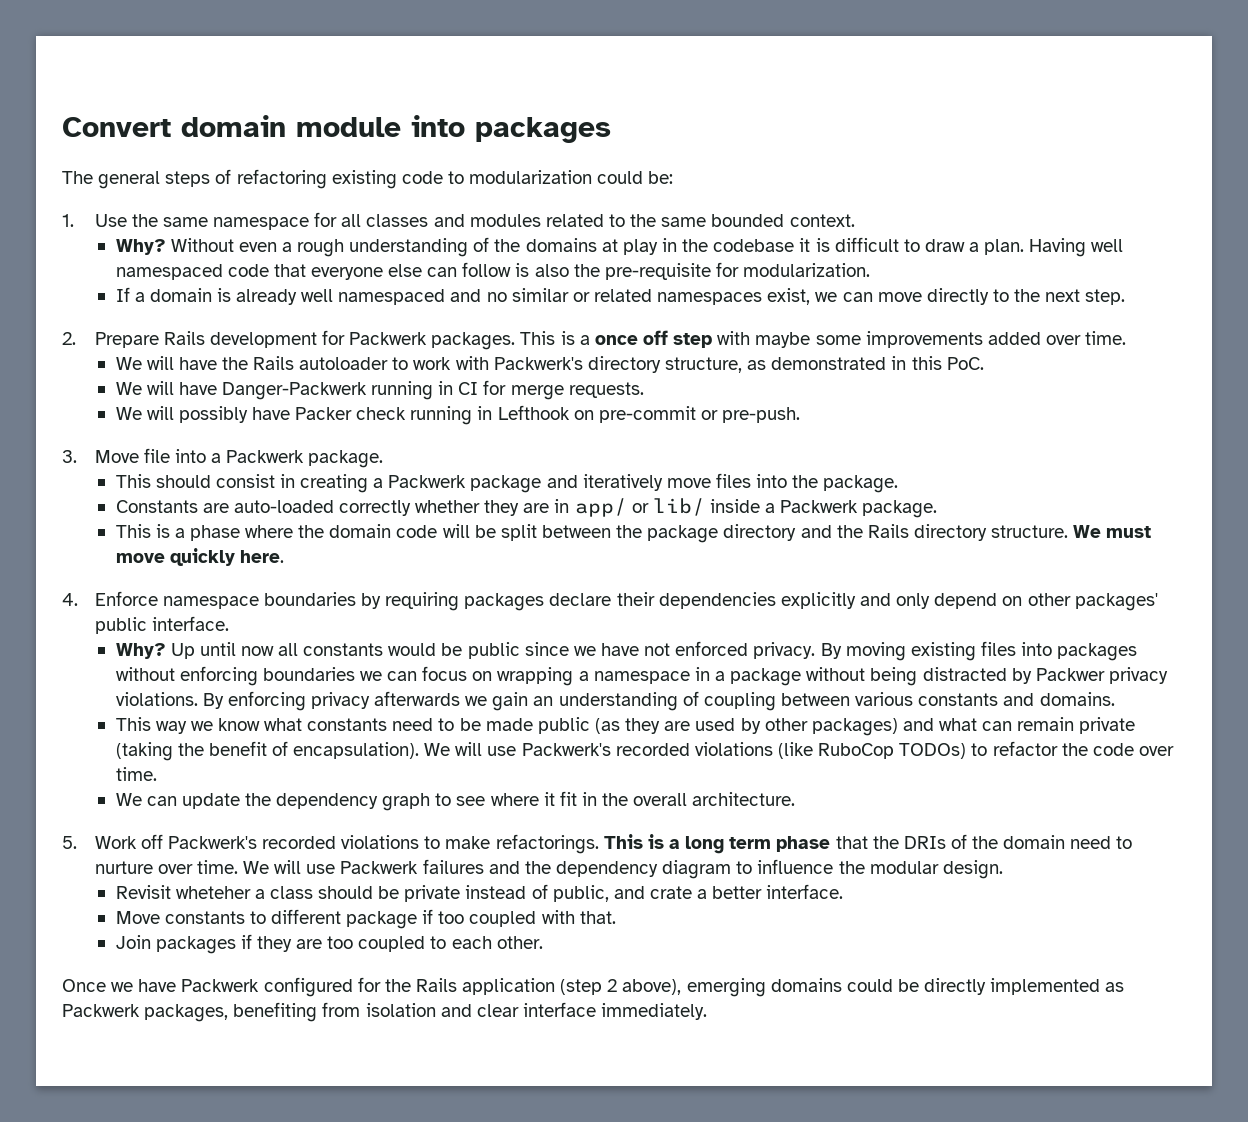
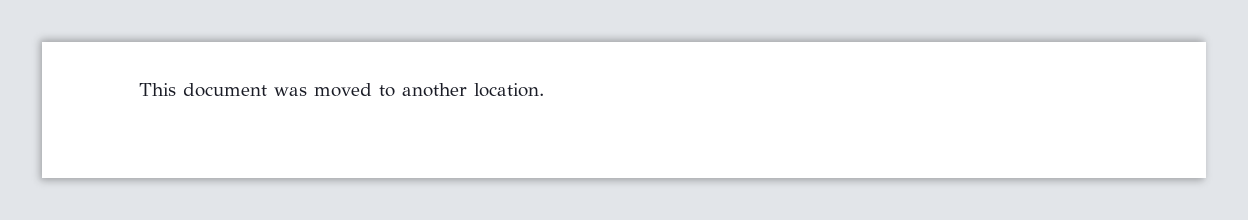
- Convert domain module into packages
- The general steps of refactoring existing code to modularization could be:
- 1. Use the same namespace for all classes and modules related to the same bounded context.
- Why? Without even a rough understanding of the domains at play in the codebase it is difficult to draw a plan. Having well namespaced code that everyone else can follow is also the pre-requisite for modularization.
- If a domain is already well namespaced and no similar or related namespaces exist, we can move directly to the next step.
- 2. Prepare Rails development for Packwerk packages. This is a once off step with maybe some improvements added over time.
- We will have the Rails autoloader to work with Packwerk's directory structure, as demonstrated in this PoC.
- We will have Danger-Packwerk running in CI for merge requests.
- We will possibly have Packer check running in Lefthook on pre-commit or pre-push.
- 3. Move file into a Packwerk package.
- This should consist in creating a Packwerk package and iteratively move files into the package.
- Constants are auto-loaded correctly whether they are in app/ or lib/ inside a Packwerk package.
- This is a phase where the domain code will be split between the package directory and the Rails directory structure. We must move quickly here.
- 4. Enforce namespace boundaries by requiring packages declare their dependencies explicitly and only depend on other packages' public interface.
- Why? Up until now all constants would be public since we have not enforced privacy. By moving existing files into packages without enforcing boundaries we can focus on wrapping a namespace in a package without being distracted by Packwer privacy violations. By enforcing privacy afterwards we gain an understanding of coupling between various constants and domains.
- This way we know what constants need to be made public (as they are used by other packages) and what can remain private (taking the benefit of encapsulation). We will use Packwerk's recorded violations (like RuboCop TODOs) to refactor the code over time.
- We can update the dependency graph to see where it fit in the overall architecture.
- 5. Work off Packwerk's recorded violations to make refactorings. This is a long term phase that the DRIs of the domain need to nurture over time. We will use Packwerk failures and the dependency diagram to influence the modular design.
- Revisit wheteher a class should be private instead of public, and crate a better interface.
- Move constants to different package if too coupled with that.
- Join packages if they are too coupled to each other.
- Once we have Packwerk configured for the Rails application (step 2 above), emerging domains could be directly implemented as Packwerk packages, benefiting from isolation and clear interface immediately.
+ This document was moved to another location.

